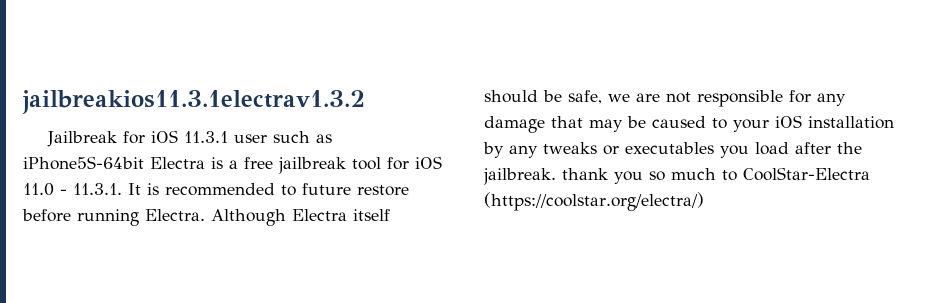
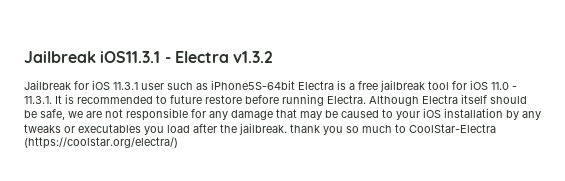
- jailbreakios11.3.1electrav1.3.2
+ Jailbreak iOS11.3.1 - Electra v1.3.2

